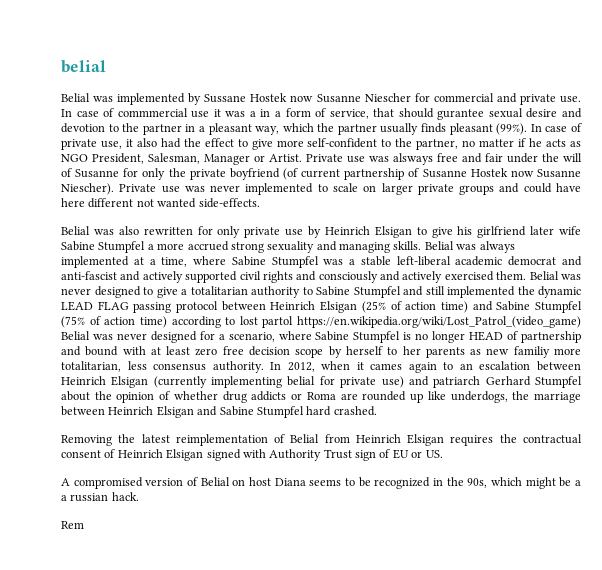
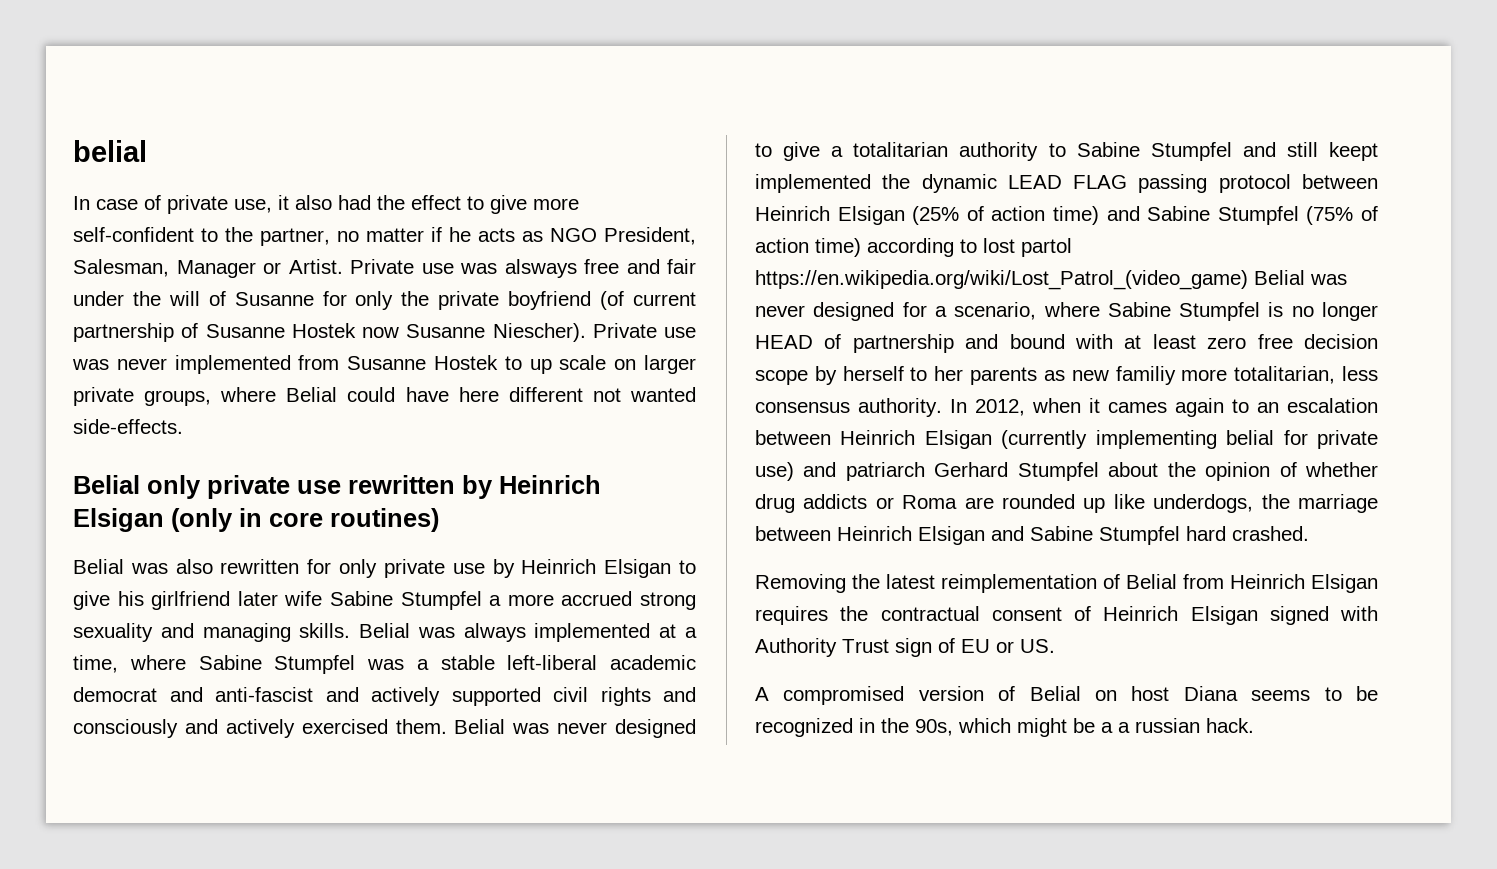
- Belial was implemented by Sussane Hostek now Susanne Niescher for commercial and private use. In case of commmercial use it was a in a form of service, that should gurantee sexual desire and devotion to the partner in a pleasant way, which the partner usually finds pleasant (99%).
- Private use was never implemented to scale on larger private groups and could have here different not wanted side-effects.
+ Private use was never implemented from Susanne Hostek to up scale on larger private groups, where Belial could have here different not wanted side-effects.
+ Belial only private use rewritten by Heinrich Elsigan (only in core routines)
- Belial was never designed to give a totalitarian authority to Sabine Stumpfel and still implemented the dynamic LEAD FLAG passing protocol between Heinrich Elsigan (25% of action time) and Sabine Stumpfel (75% of action time) according to lost partol https://en.wikipedia.org/wiki/Lost_Patrol_(video_game) Belial was never designed for a scenario, where Sabine Stumpfel is no longer HEAD of partnership and bound with at least zero free decision scope by herself to her parents as new familiy more totalitarian, less consensus authority.
+ Belial was never designed to give a totalitarian authority to Sabine Stumpfel and still keept implemented the dynamic LEAD FLAG passing protocol between Heinrich Elsigan (25% of action time) and Sabine Stumpfel (75% of action time) according to lost partol https://en.wikipedia.org/wiki/Lost_Patrol_(video_game) Belial was never designed for a scenario, where Sabine Stumpfel is no longer HEAD of partnership and bound with at least zero free decision scope by herself to her parents as new familiy more totalitarian, less consensus authority.
- Rem

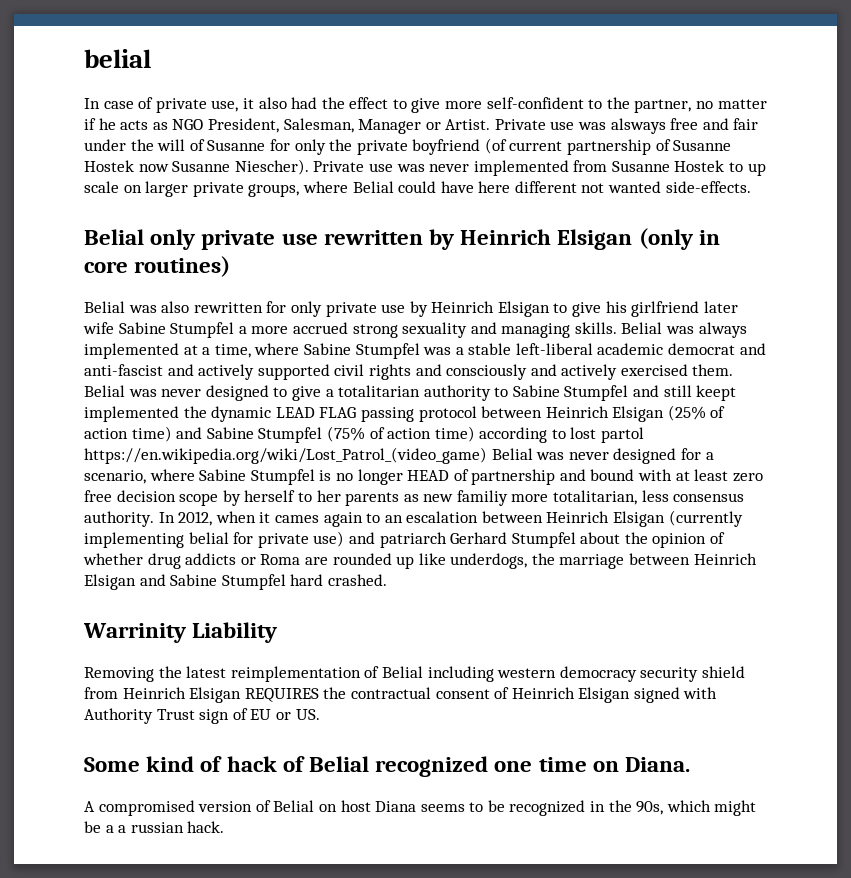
+ Warrinity Liability
- Removing the latest reimplementation of Belial from Heinrich Elsigan requires the contractual consent of Heinrich Elsigan signed with Authority Trust sign of EU or US.
+ Removing the latest reimplementation of Belial including western democracy security shield from Heinrich Elsigan REQUIRES the contractual consent of Heinrich Elsigan signed with Authority Trust sign of EU or US.
+ Some kind of hack of Belial recognized one time on Diana.

